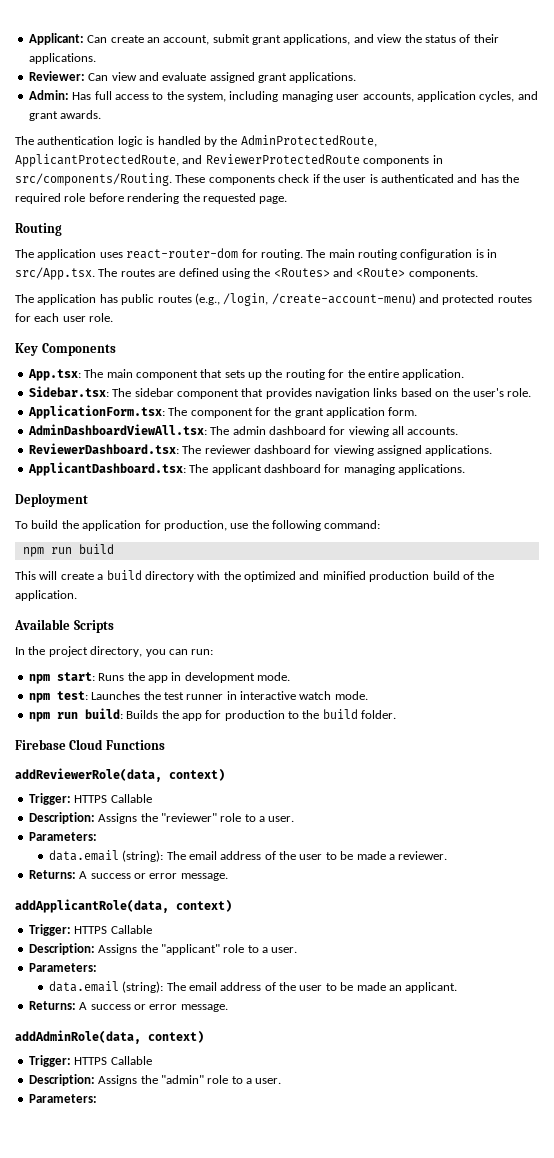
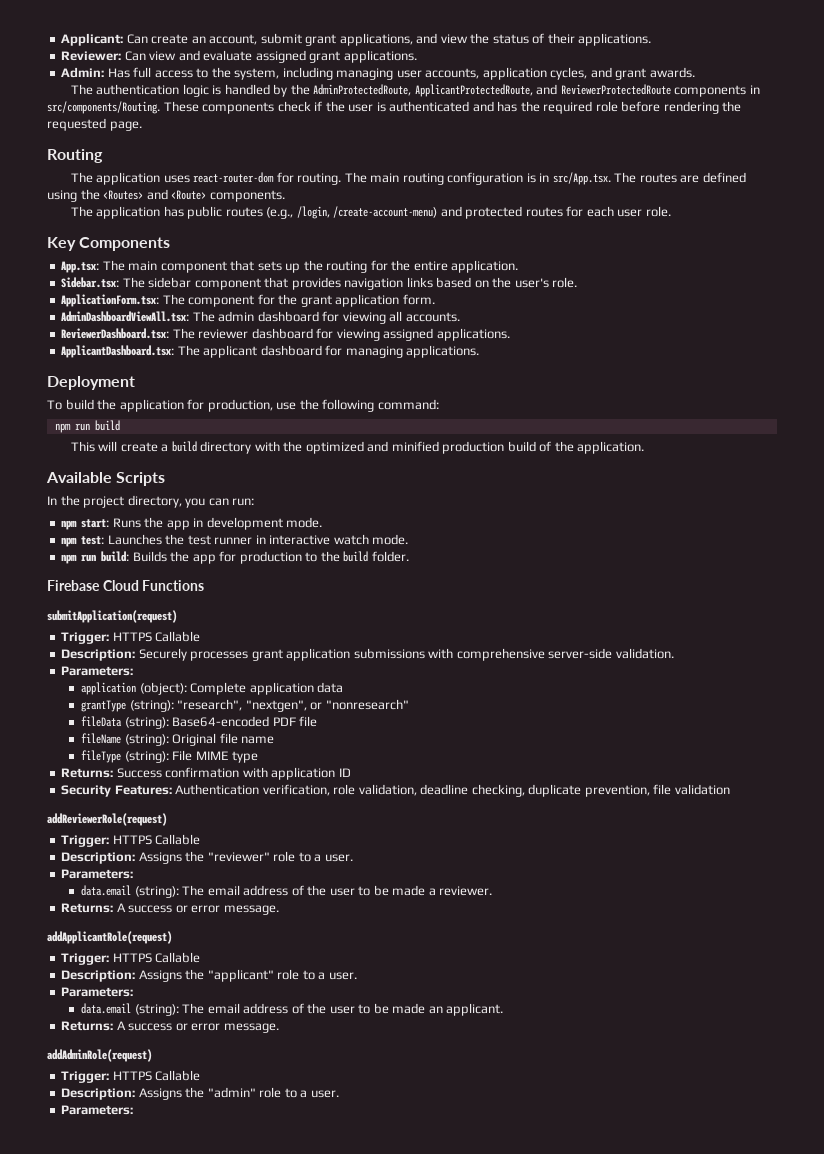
- addReviewerRole(data, context)
+ submitApplication(request)
+ Trigger: HTTPS Callable
+ Description: Securely processes grant application submissions with comprehensive server-side validation.
+ Parameters:
+ application (object): Complete application data
+ grantType (string): "research", "nextgen", or "nonresearch"
+ fileData (string): Base64-encoded PDF file
+ fileName (string): Original file name
+ fileType (string): File MIME type
+ Returns: Success confirmation with application ID
+ Security Features: Authentication verification, role validation, deadline checking, duplicate prevention, file validation
+ addReviewerRole(request)
- addApplicantRole(data, context)
+ addApplicantRole(request)
- addAdminRole(data, context)
+ addAdminRole(request)

